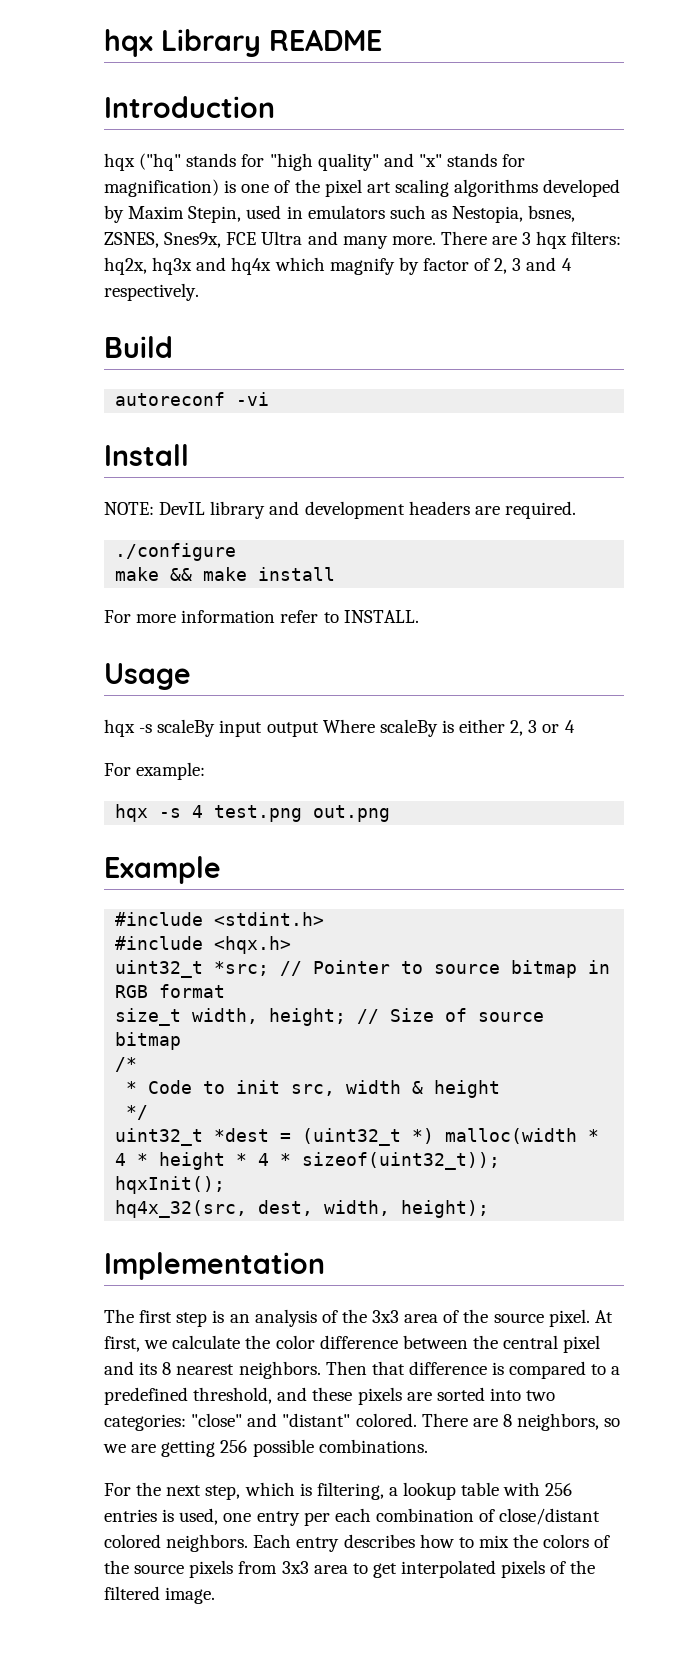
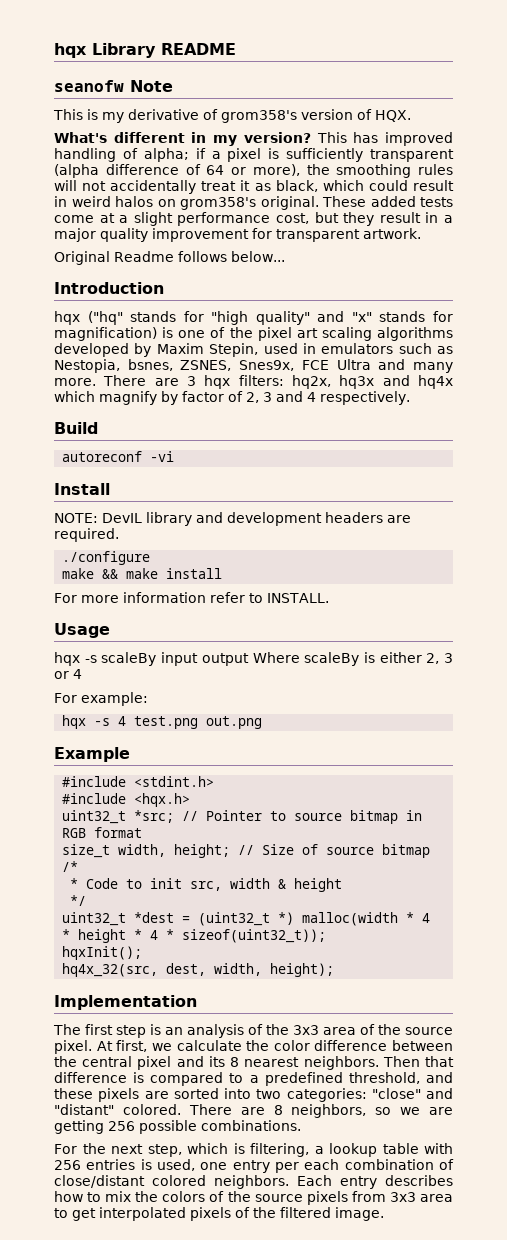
+ seanofw Note
+ This is my derivative of grom358's version of HQX.
+ What's different in my version? This has improved handling of alpha; if a pixel is sufficiently transparent (alpha difference of 64 or more), the smoothing rules will not accidentally treat it as black, which could result in weird halos on grom358's original. These added tests come at a slight performance cost, but they result in a major quality improvement for transparent artwork.
+ Original Readme follows below...

